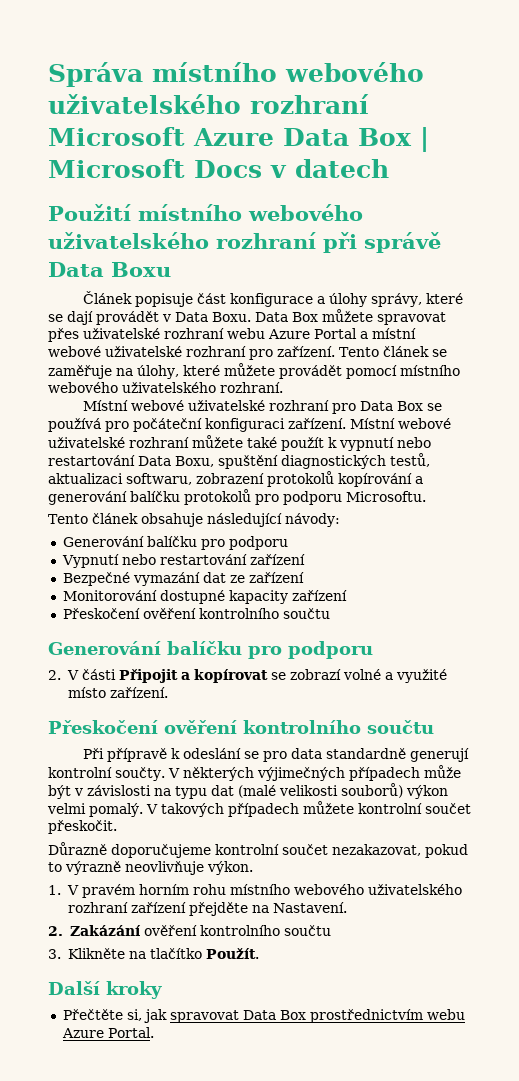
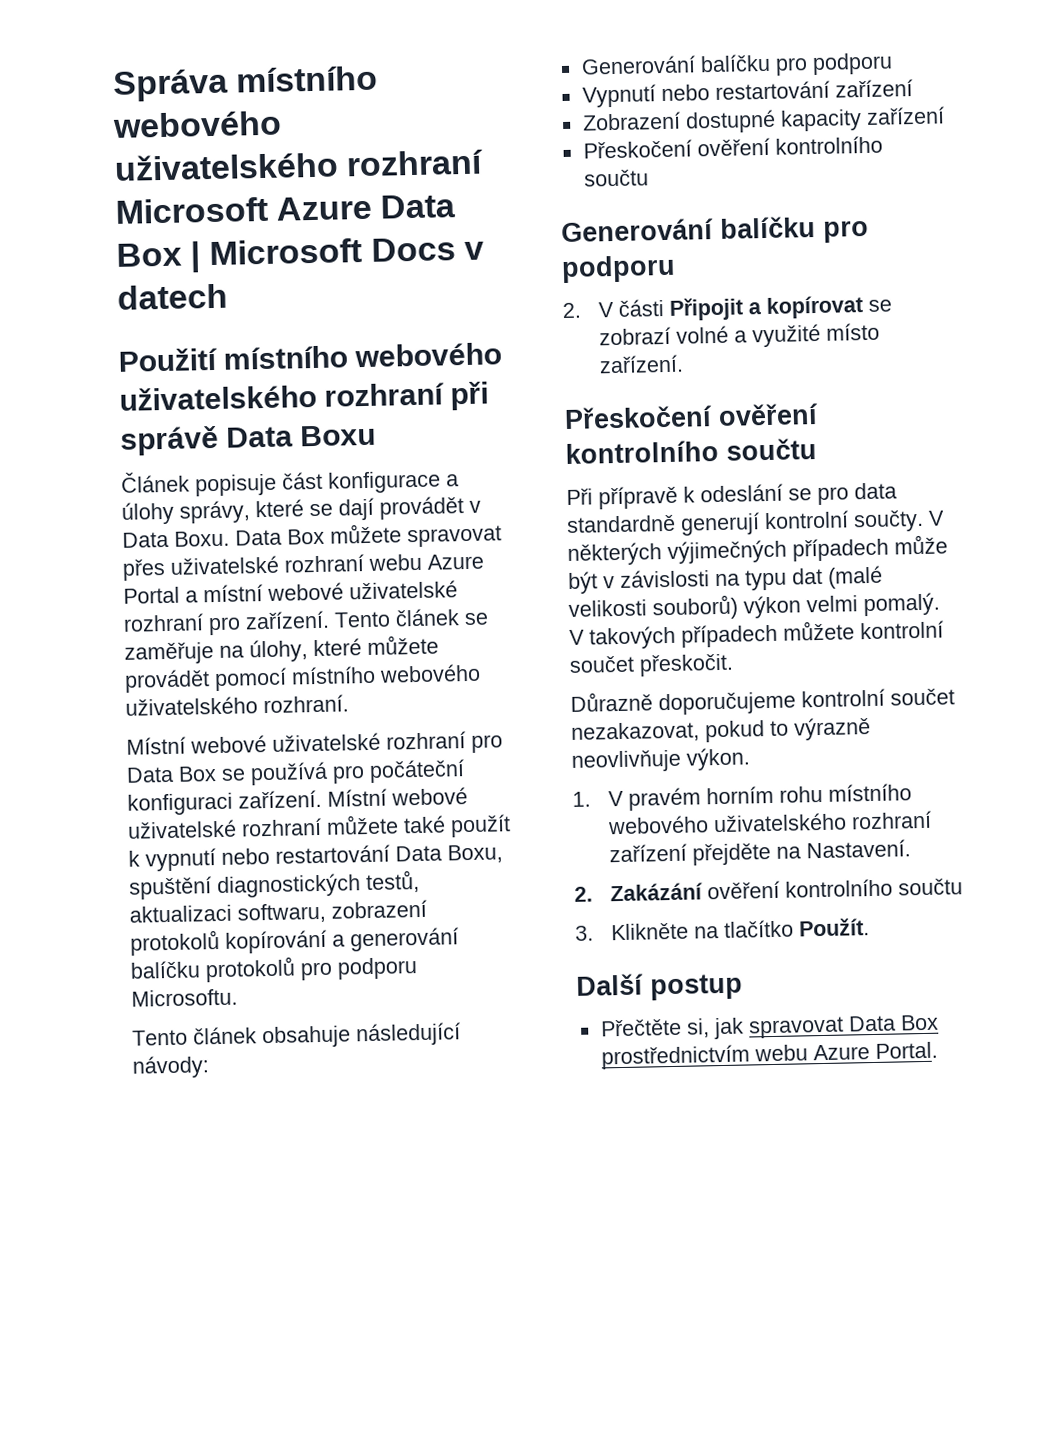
- Bezpečné vymazání dat ze zařízení
- Monitorování dostupné kapacity zařízení
+ Zobrazení dostupné kapacity zařízení
- Další kroky
+ Další postup

